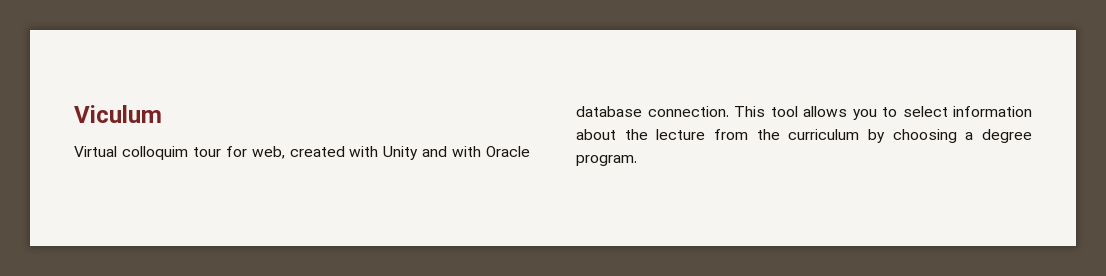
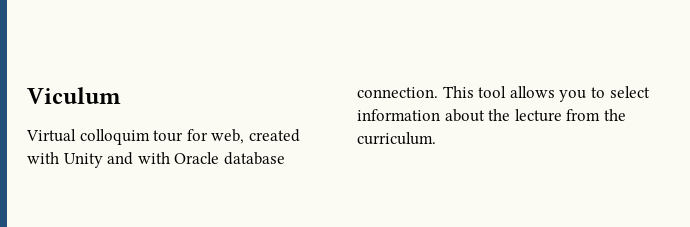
- This tool allows you to select information about the lecture from the curriculum by choosing a degree program.
+ This tool allows you to select information about the lecture from the curriculum.

